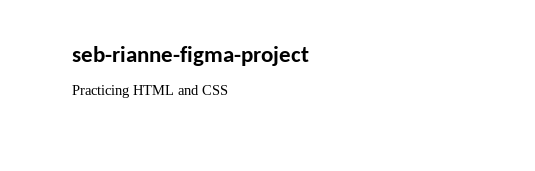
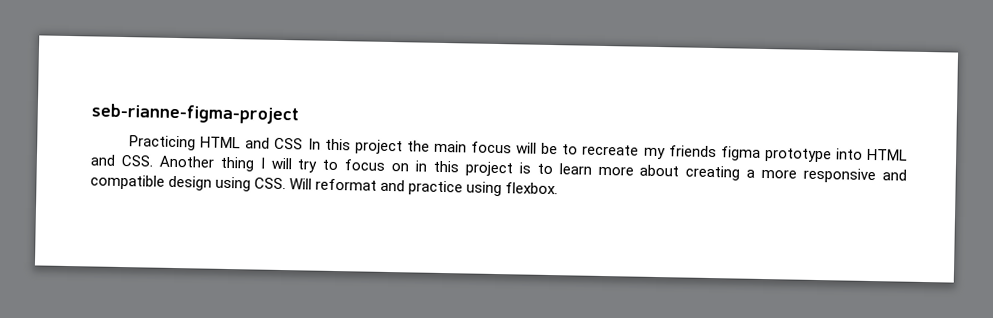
- Practicing HTML and CSS
+ Practicing HTML and CSS In this project the main focus will be to recreate my friends figma prototype into HTML and CSS. Another thing I will try to focus on in this project is to learn more about creating a more responsive and compatible design using CSS. Will reformat and practice using flexbox.

